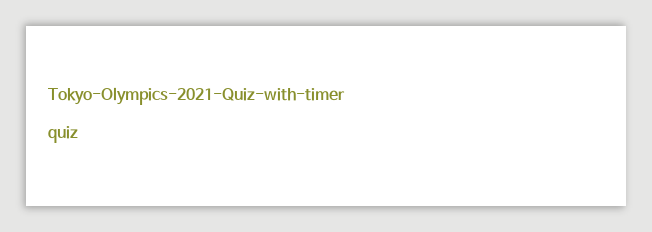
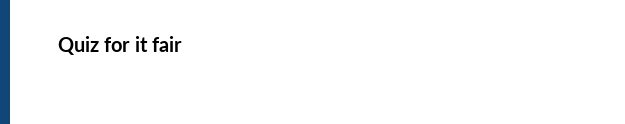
- Tokyo-Olympics-2021-Quiz-with-timer
- quiz
+ Quiz for it fair

